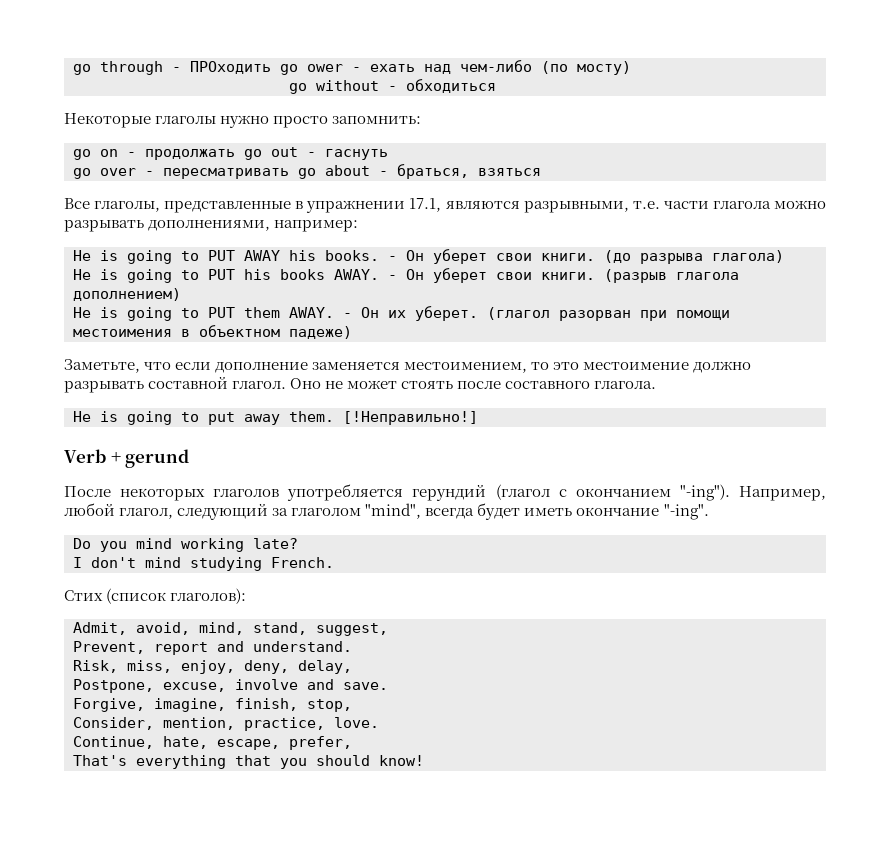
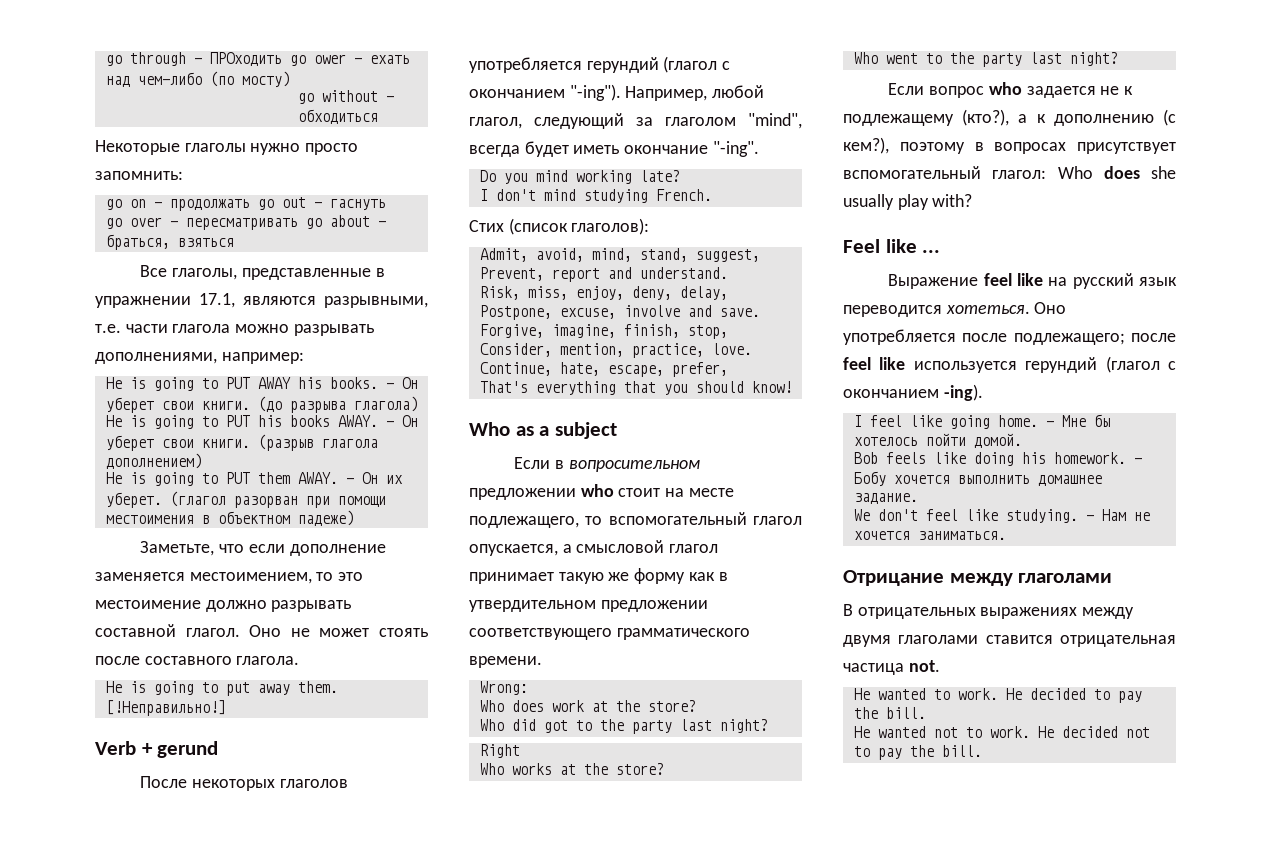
+ Who as a subject
+ Если в вопросительном предложении who стоит на месте подлежащего, то вспомогательный глагол опускается, а смысловой глагол принимает такую же форму как в утвердительном предложении соответствующего грамматического времени.
+ Wrong:
+ Who does work at the store?
+ Who did got to the party last night?
+ Right
+ Who works at the store?
+ Who went to the party last night?
+ Если вопрос who задается не к подлежащему (кто?), а к дополнению (с кем?), поэтому в вопросах присутствует вспомогательный глагол: Who does she usually play with?
+ Feel like ...
+ Выражение feel like на русский язык переводится хотеться. Оно употребляется после подлежащего; после feel like используется герундий (глагол с окончанием -ing).
+ I feel like going home. - Мне бы хотелось пойти домой.
+ Bob feels like doing his homework. - Бобу хочется выполнить домашнее задание.
+ We don't feel like studying. - Нам не хочется заниматься.
+ Отрицание между глаголами
+ В отрицательных выражениях между двумя глаголами ставится отрицательная частица not.
+ He wanted to work. He decided to pay the bill.
+ He wanted not to work. He decided not to pay the bill.

